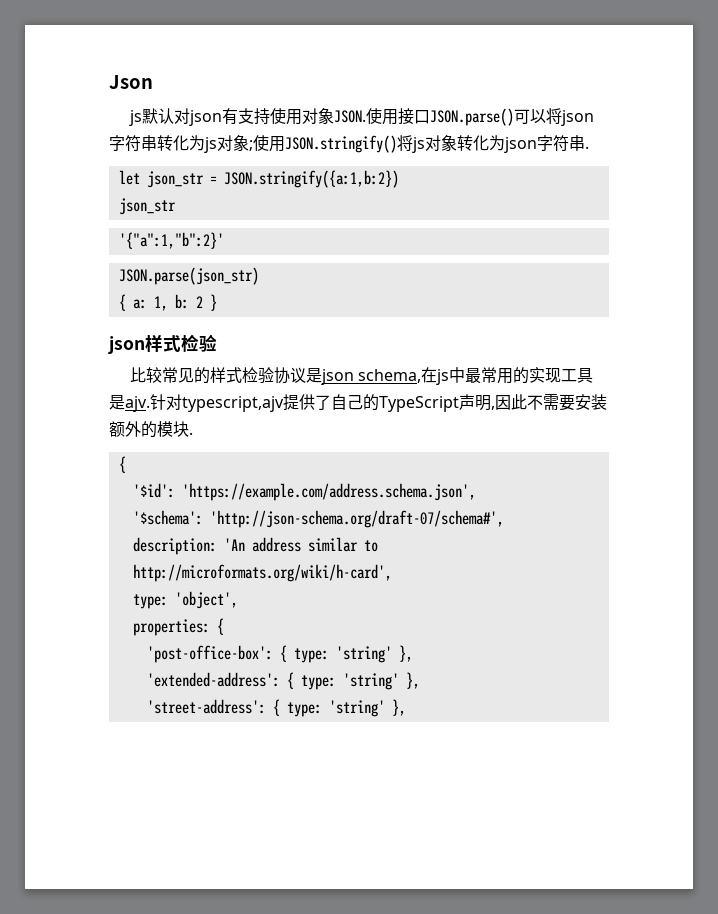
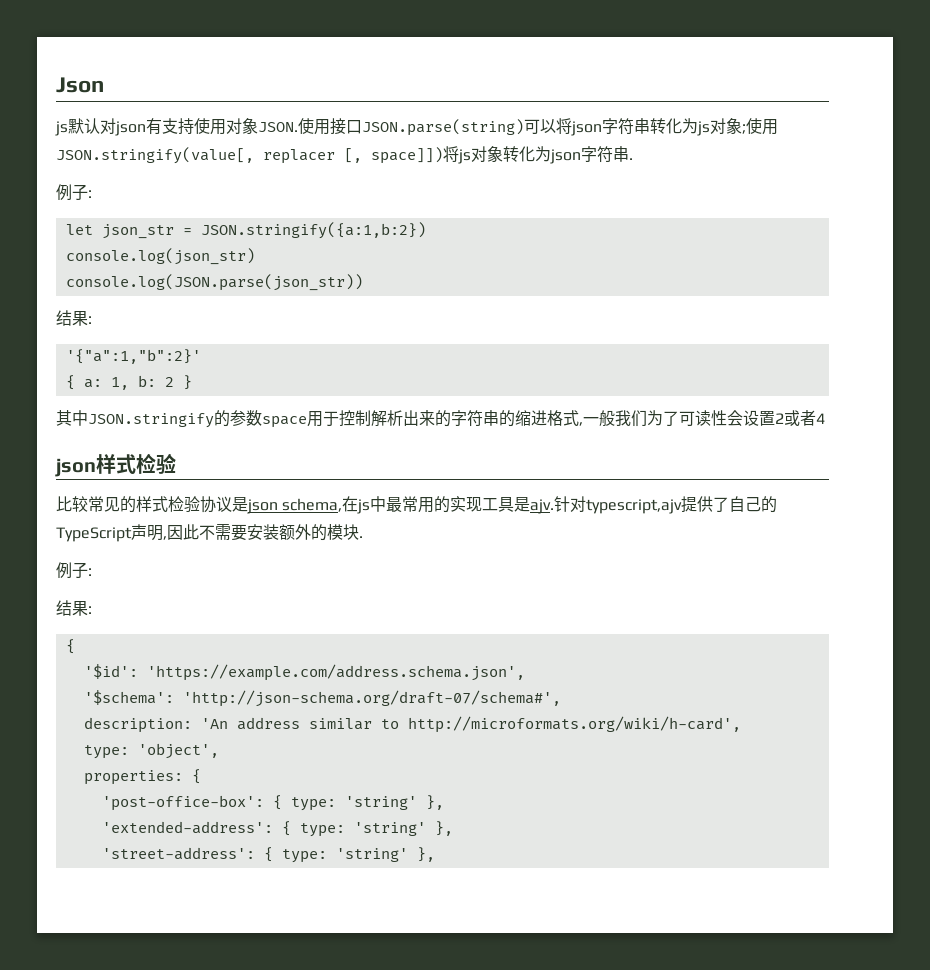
- 使用接口JSON.parse()可以将json字符串转化为js对象;使用JSON.stringify()将js对象转化为json字符串.
+ 使用接口JSON.parse(string)可以将json字符串转化为js对象;使用JSON.stringify(value[, replacer [, space]])将js对象转化为json字符串.
+ 例子:
  let json_str = JSON.stringify({a:1,b:2})
- json_str
+ console.log(json_str)
+ console.log(JSON.parse(json_str))
+ 结果:
- JSON.parse(json_str)
+ 其中JSON.stringify的参数space用于控制解析出来的字符串的缩进格式,一般我们为了可读性会设置2或者4
  针对typescript,ajv提供了自己的TypeScript声明,因此不需要安装额外的模块.
+ 例子:
+ 结果:

